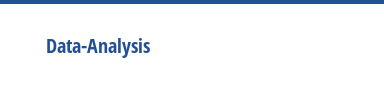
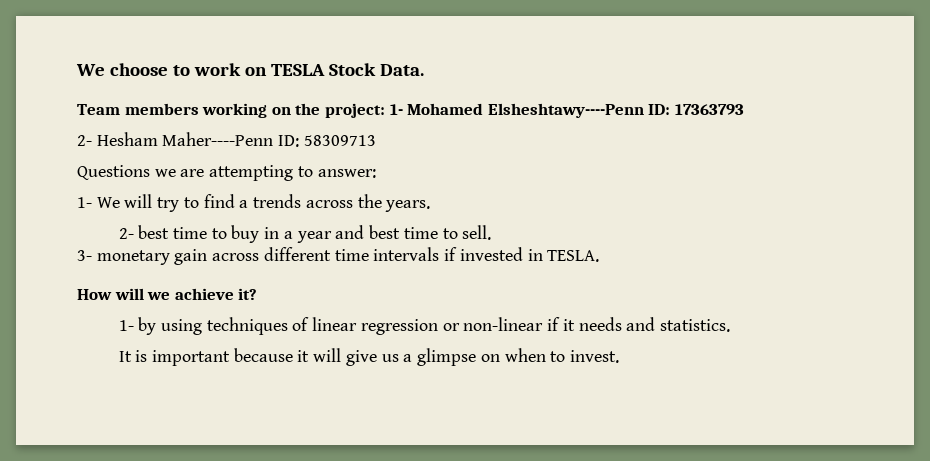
- Data-Analysis
+ We choose to work on TESLA Stock Data.
+ Team members working on the project: 1- Mohamed Elsheshtawy----Penn ID: 17363793
+ 2- Hesham Maher----Penn ID: 58309713
+ Questions we are attempting to answer:
+ 1- We will try to find a trends across the years.
+ 2- best time to buy in a year and best time to sell.
+ 3- monetary gain across different time intervals if invested in TESLA.
+ How will we achieve it?
+ 1- by using techniques of linear regression or non-linear if it needs and statistics.
+ It is important because it will give us a glimpse on when to invest.

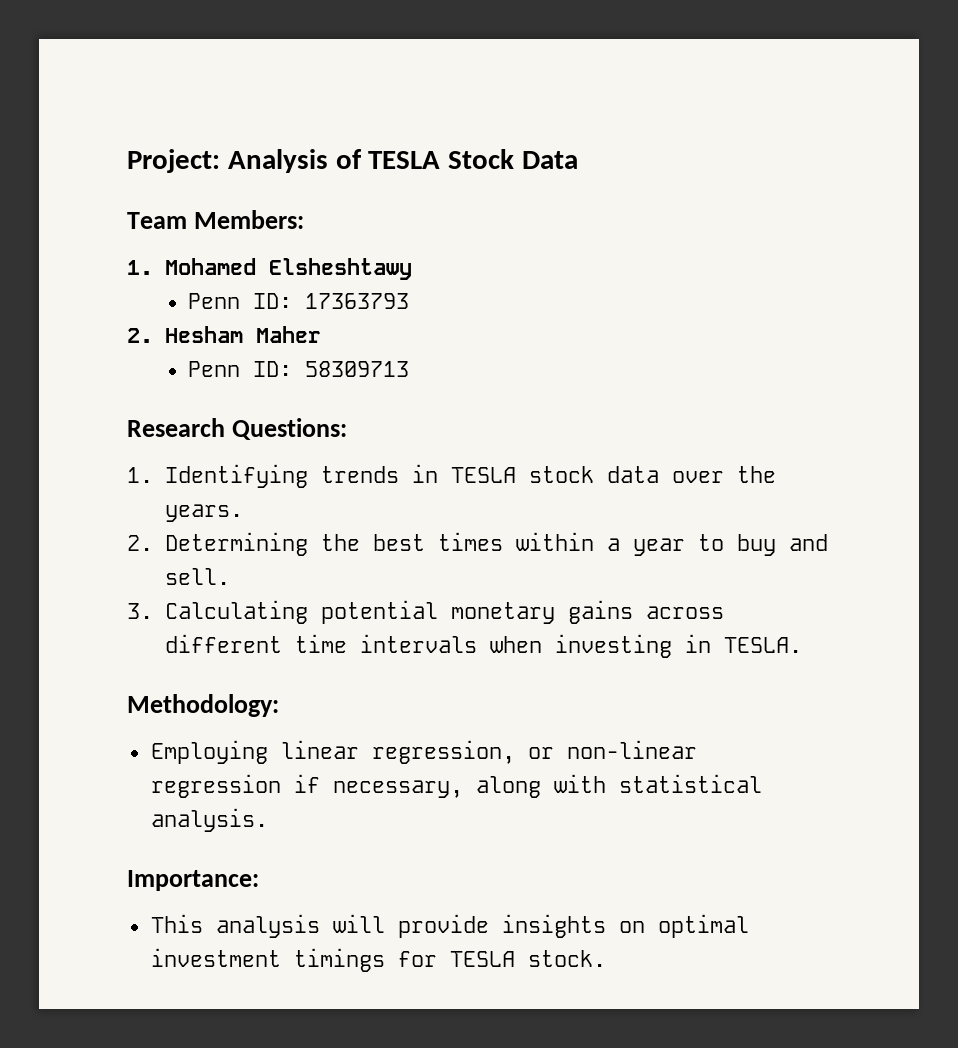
- We choose to work on TESLA Stock Data.
+ Project: Analysis of TESLA Stock Data
- Team members working on the project: 1- Mohamed Elsheshtawy----Penn ID: 17363793
- 2- Hesham Maher----Penn ID: 58309713
- Questions we are attempting to answer:
- 1- We will try to find a trends across the years.
- 2- best time to buy in a year and best time to sell.
- 3- monetary gain across different time intervals if invested in TESLA.
+ Team Members:
+ 1. Mohamed Elsheshtawy
+ Penn ID: 17363793
+ 2. Hesham Maher
+ Penn ID: 58309713
+ Research Questions:
+ 1. Identifying trends in TESLA stock data over the years.
+ 2. Determining the best times within a year to buy and sell.
+ 3. Calculating potential monetary gains across different time intervals when investing in TESLA.
- How will we achieve it?
- 1- by using techniques of linear regression or non-linear if it needs and statistics.
- It is important because it will give us a glimpse on when to invest.
+ Methodology:
+ Employing linear regression, or non-linear regression if necessary, along with statistical analysis.
+ Importance:
+ This analysis will provide insights on optimal investment timings for TESLA stock.

